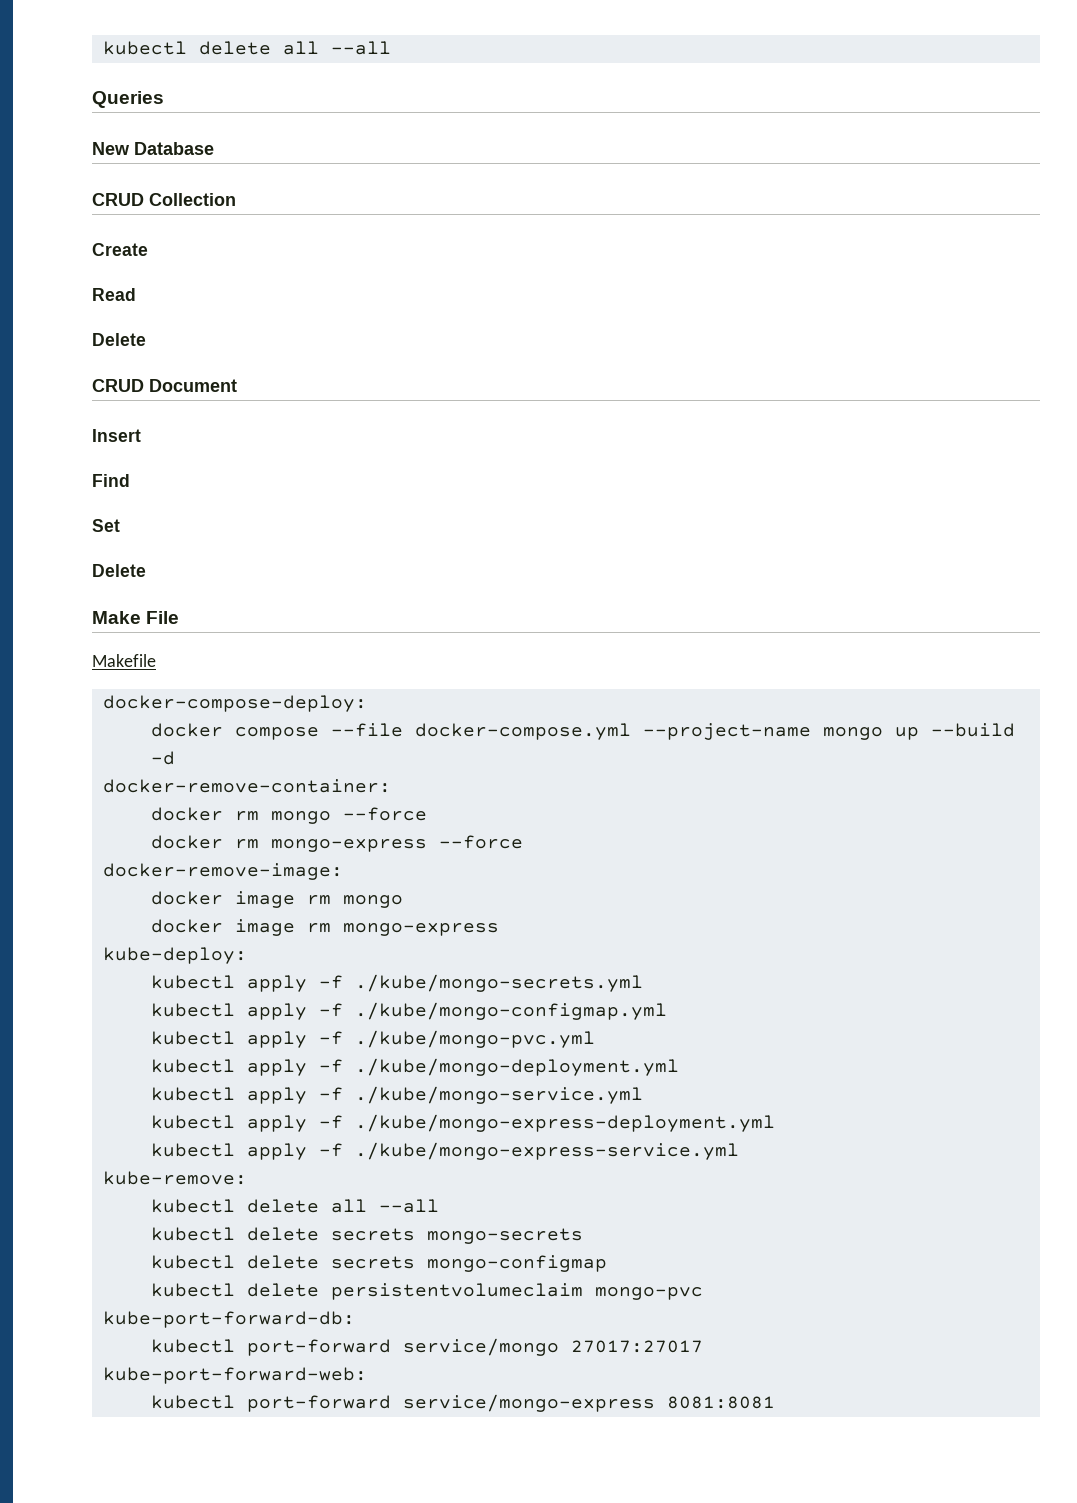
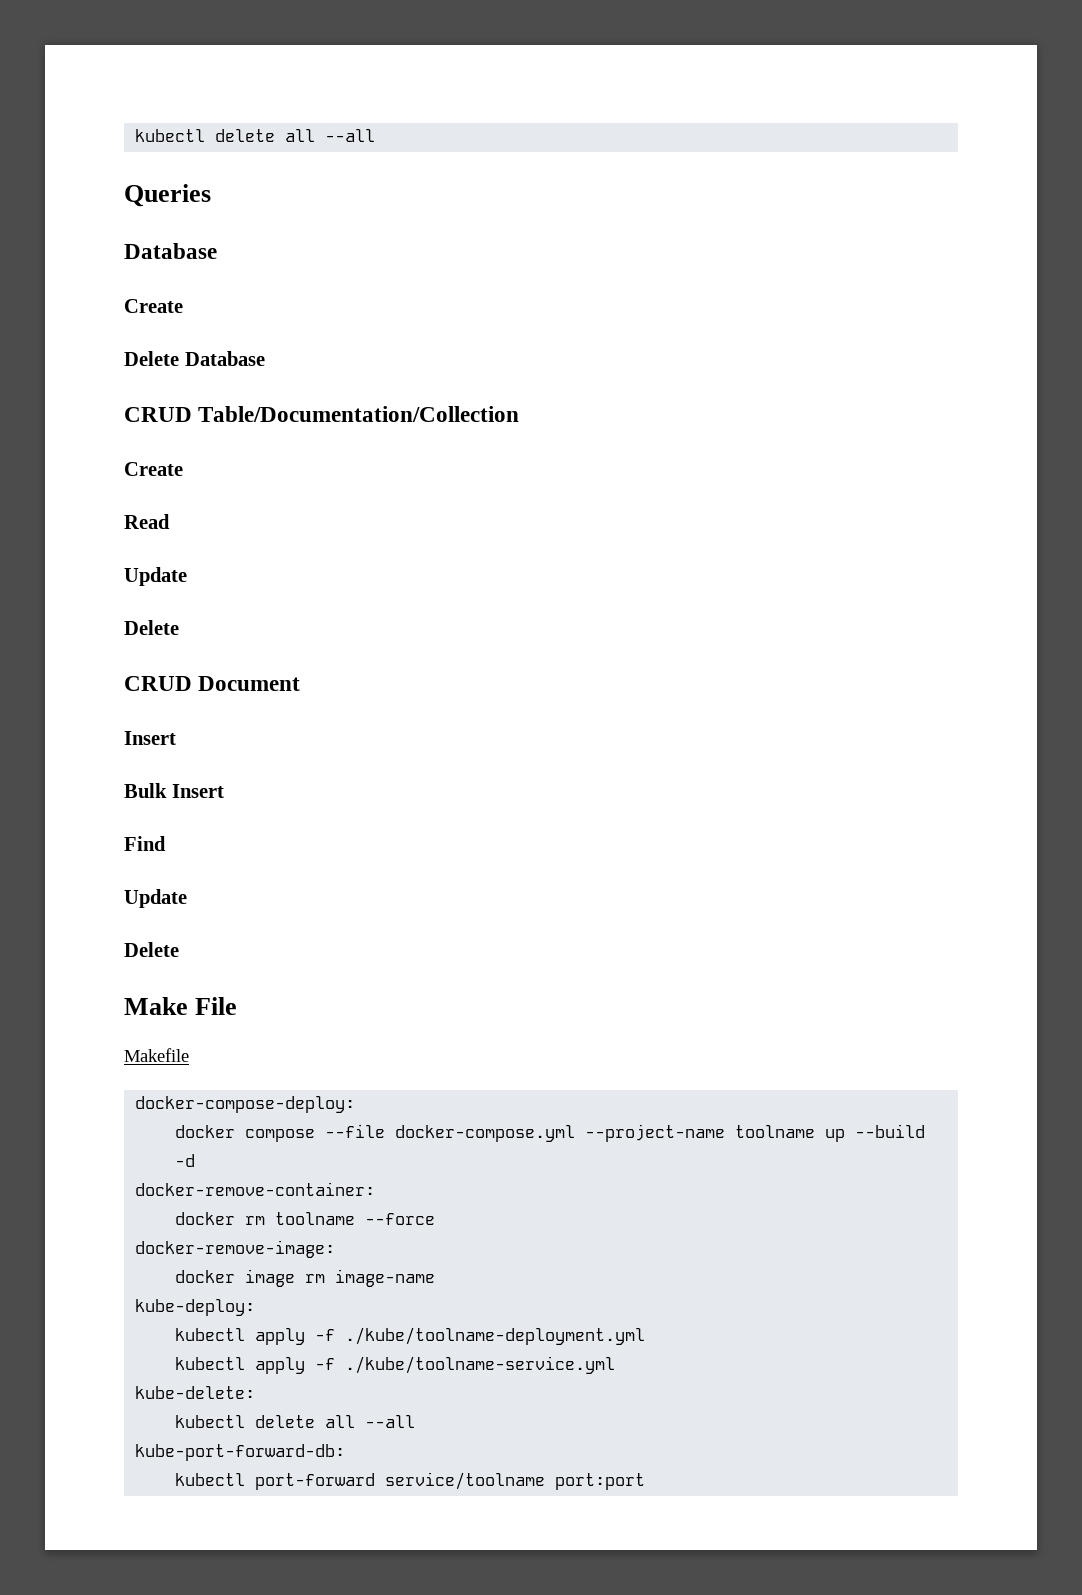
  Queries
- New Database
+ Database
+ Create
+ Delete Database
- CRUD Collection
+ CRUD Table/Documentation/Collection
  Read
+ Update
+ Bulk Insert
  Find
- Set
+ Update
- docker compose --file docker-compose.yml --project-name mongo up --build -d
+ docker compose --file docker-compose.yml --project-name toolname up --build -d
- docker rm mongo --force
- docker rm mongo-express --force
+ docker rm toolname --force
- docker image rm mongo
- docker image rm mongo-express
+ docker image rm image-name
- kubectl apply -f ./kube/mongo-secrets.yml
- kubectl apply -f ./kube/mongo-configmap.yml
- kubectl apply -f ./kube/mongo-pvc.yml
- kubectl apply -f ./kube/mongo-deployment.yml
- kubectl apply -f ./kube/mongo-service.yml
- kubectl apply -f ./kube/mongo-express-deployment.yml
- kubectl apply -f ./kube/mongo-express-service.yml
- kube-remove:
+ kubectl apply -f ./kube/toolname-deployment.yml
+ kubectl apply -f ./kube/toolname-service.yml
+ kube-delete:
  kubectl delete all --all
- kubectl delete secrets mongo-secrets
- kubectl delete secrets mongo-configmap
- kubectl delete persistentvolumeclaim mongo-pvc
  kube-port-forward-db:
- kubectl port-forward service/mongo 27017:27017
- kube-port-forward-web:
- kubectl port-forward service/mongo-express 8081:8081
+ kubectl port-forward service/toolname port:port

